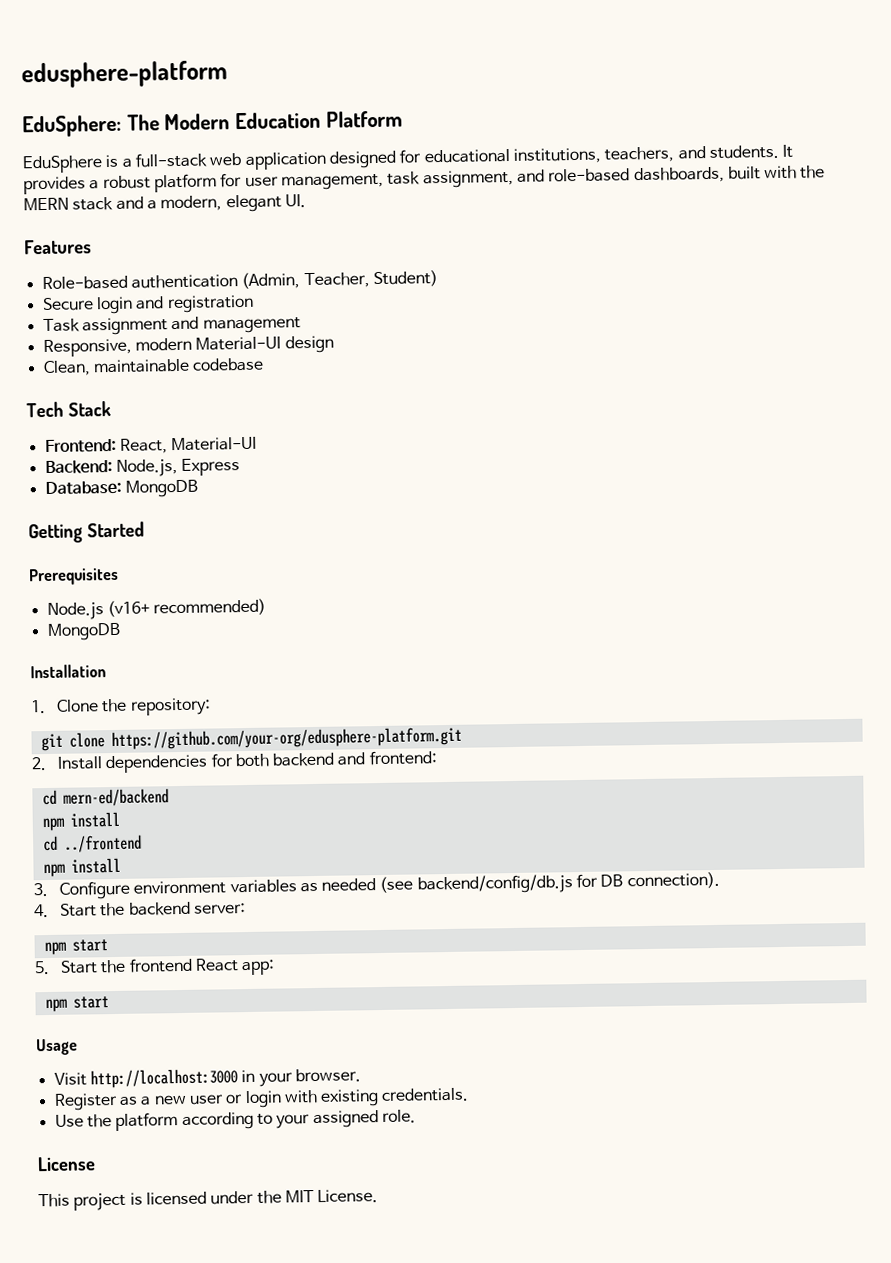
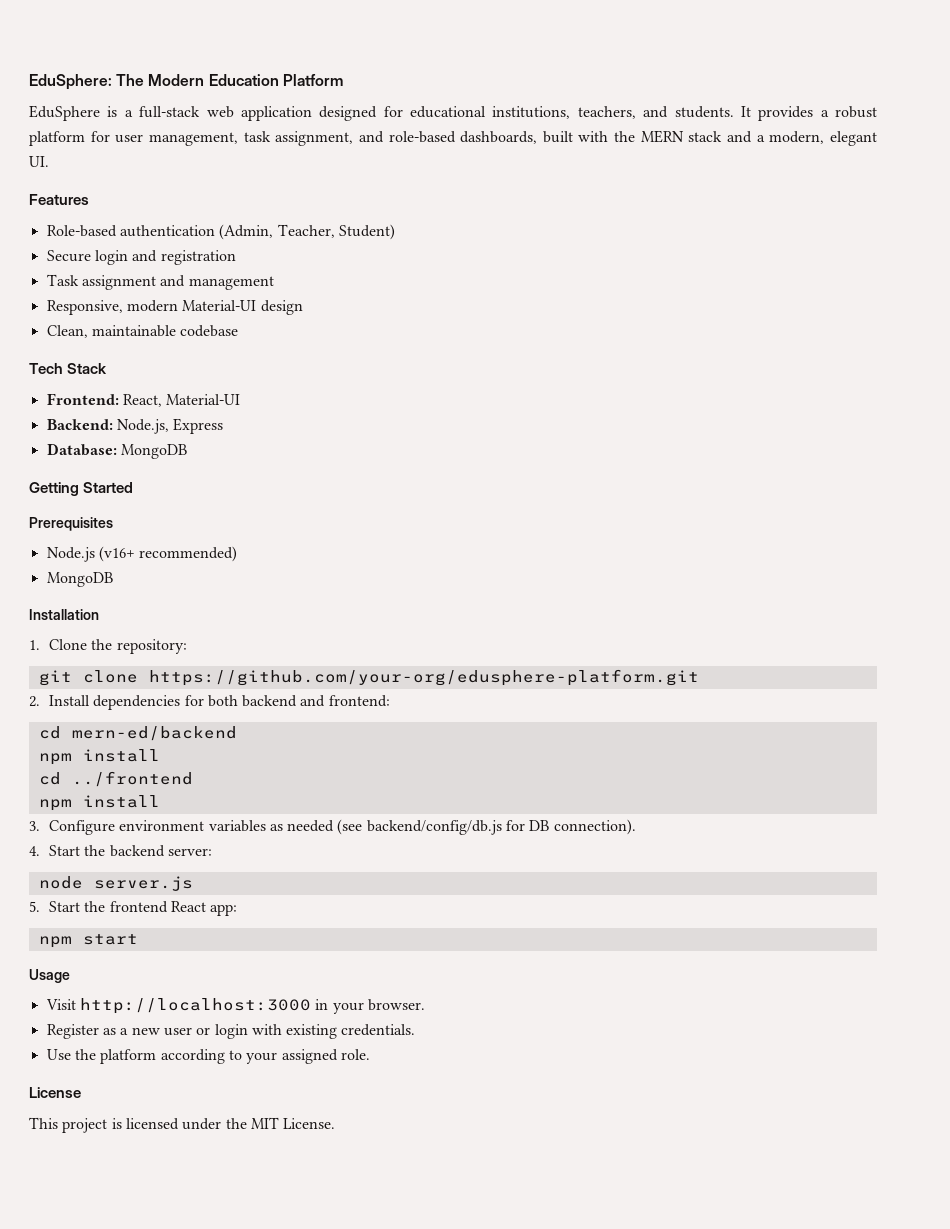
- edusphere-platform
  4. Start the backend server:
- npm start
+ node server.js

